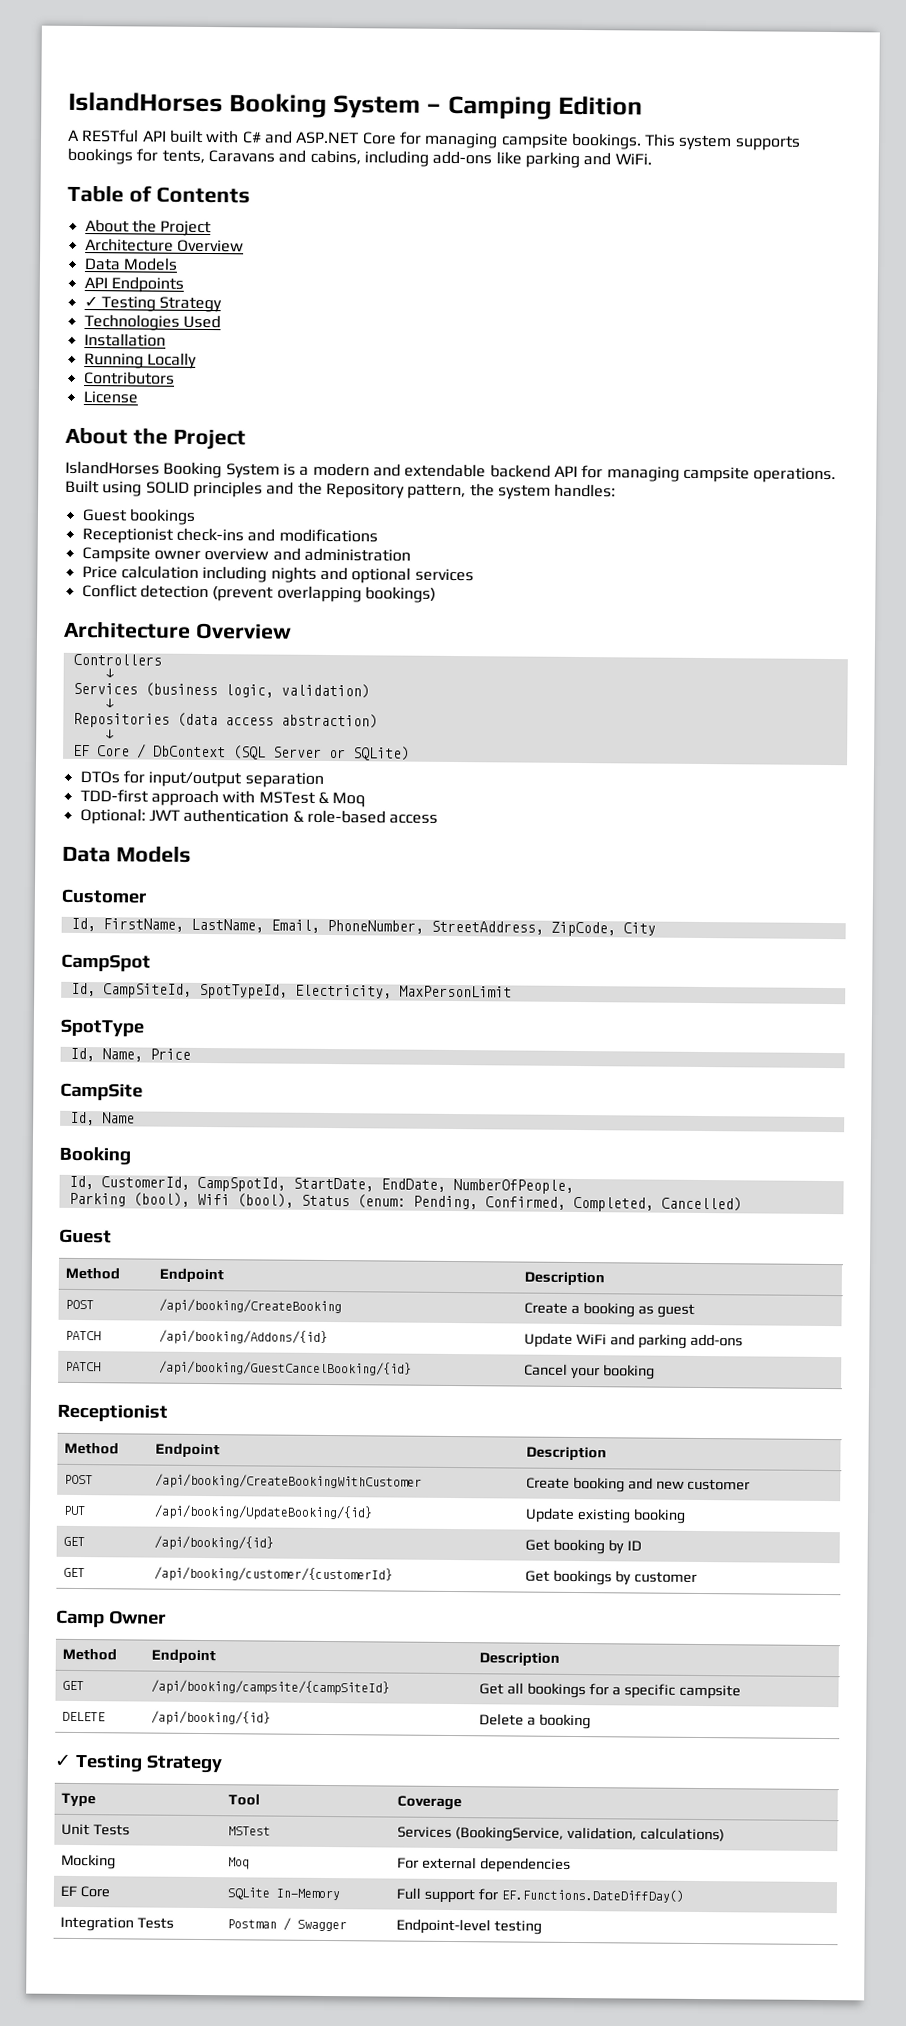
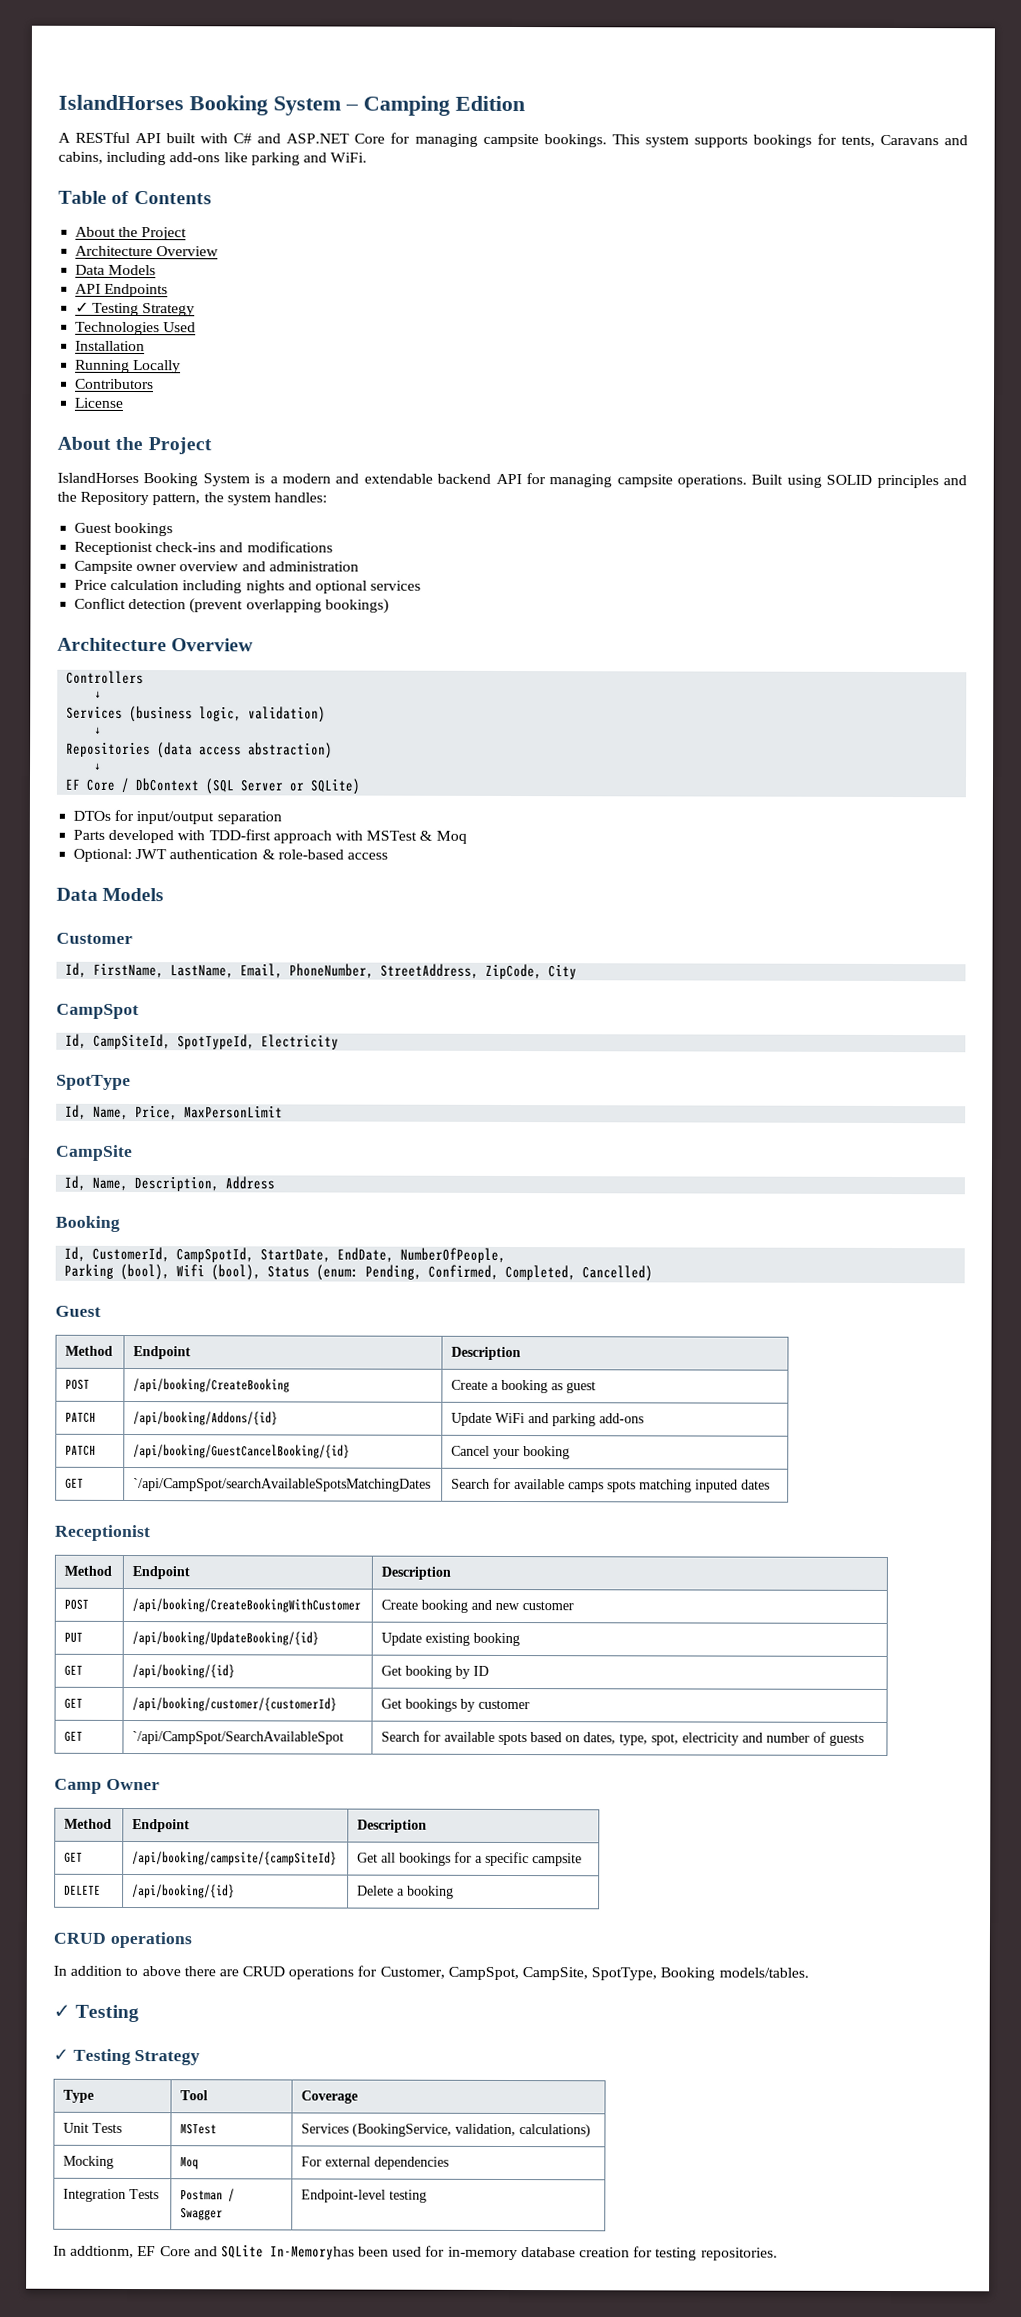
- TDD-first approach with MSTest & Moq
+ Parts developed with TDD-first approach with MSTest & Moq
- Id, CampSiteId, SpotTypeId, Electricity, MaxPersonLimit
+ Id, CampSiteId, SpotTypeId, Electricity
- Id, Name, Price
+ Id, Name, Price, MaxPersonLimit
- Id, Name
+ Id, Name, Description, Address
+ GET | `/api/CampSpot/searchAvailableSpotsMatchingDates | Search for available camps spots matching inputed dates
+ GET | `/api/CampSpot/SearchAvailableSpot | Search for available spots based on dates, type, spot, electricity and number of guests
  DELETE | /api/booking/{id} | Delete a booking
+ CRUD operations
+ In addition to above there are CRUD operations for Customer, CampSpot, CampSite, SpotType, Booking models/tables.
+ ✓ Testing
- EF Core | SQLite In-Memory | Full support for EF.Functions.DateDiffDay()
+ In addtionm, EF Core and SQLite In-Memoryhas been used for in-memory database creation for testing repositories.

